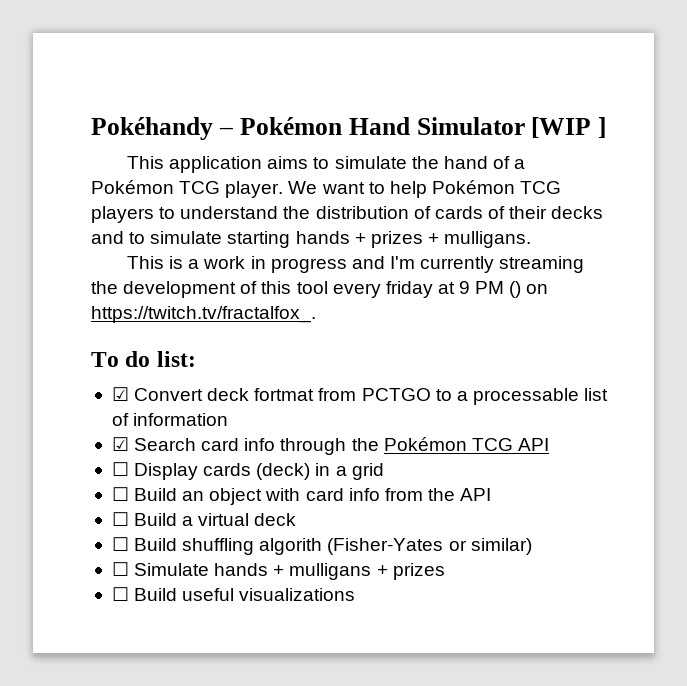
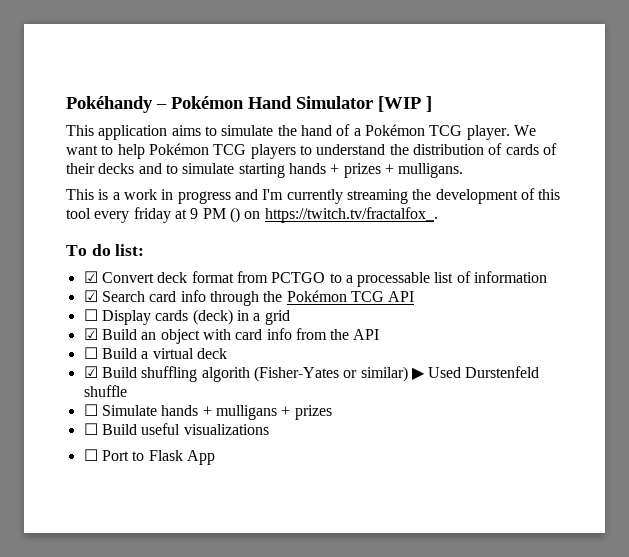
- ☑ Convert deck fortmat from PCTGO to a processable list of information
+ ☑ Convert deck format from PCTGO to a processable list of information
- ☐ Build an object with card info from the API
+ ☑ Build an object with card info from the API
- ☐ Build shuffling algorith (Fisher-Yates or similar)
+ ☑ Build shuffling algorith (Fisher-Yates or similar) ▶ Used Durstenfeld shuffle
+ ☐ Port to Flask App

